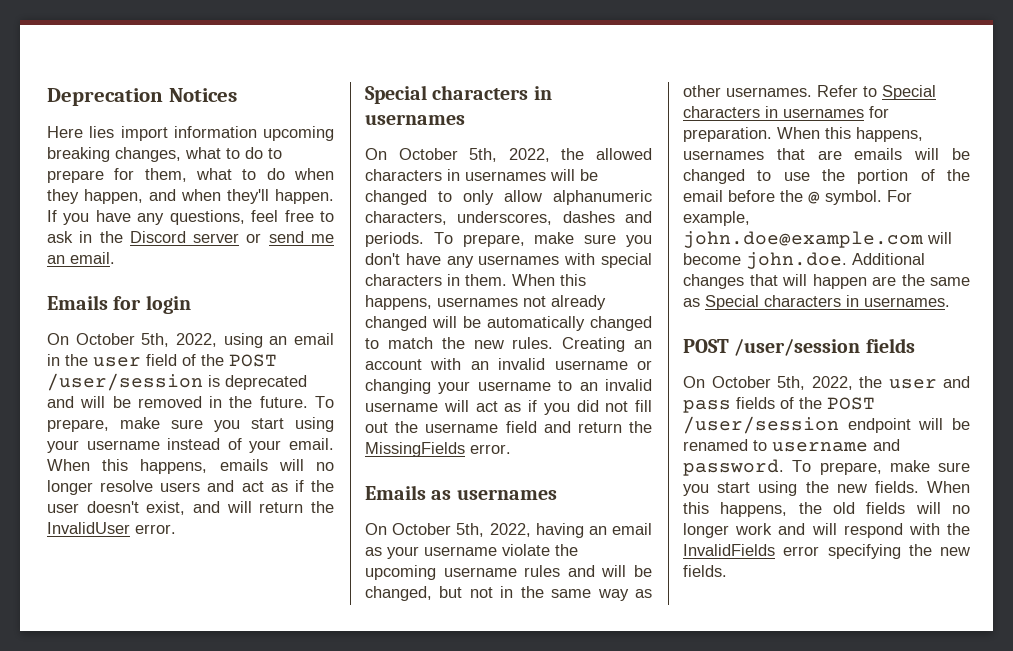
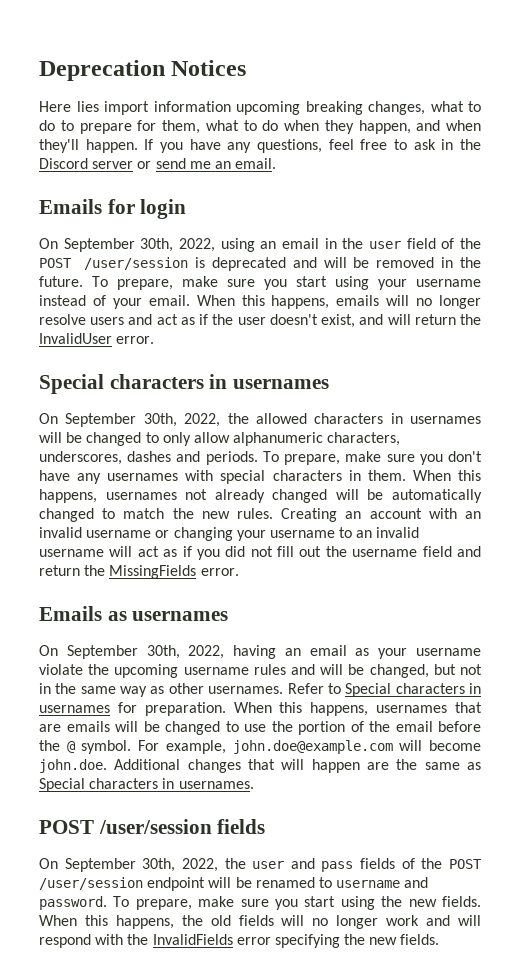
- On October 5th, 2022, using an email in the user field of the POST /user/session is deprecated and will be removed in the future.
+ On September 30th, 2022, using an email in the user field of the POST /user/session is deprecated and will be removed in the future.
- On October 5th, 2022, the allowed characters in usernames will be changed to only allow alphanumeric characters, underscores, dashes and periods.
+ On September 30th, 2022, the allowed characters in usernames will be changed to only allow alphanumeric characters, underscores, dashes and periods.
- On October 5th, 2022, having an email as your username violate the upcoming username rules and will be changed, but not in the same way as other usernames.
+ On September 30th, 2022, having an email as your username violate the upcoming username rules and will be changed, but not in the same way as other usernames.
- On October 5th, 2022, the user and pass fields of the POST /user/session endpoint will be renamed to username and password.
+ On September 30th, 2022, the user and pass fields of the POST /user/session endpoint will be renamed to username and password.

